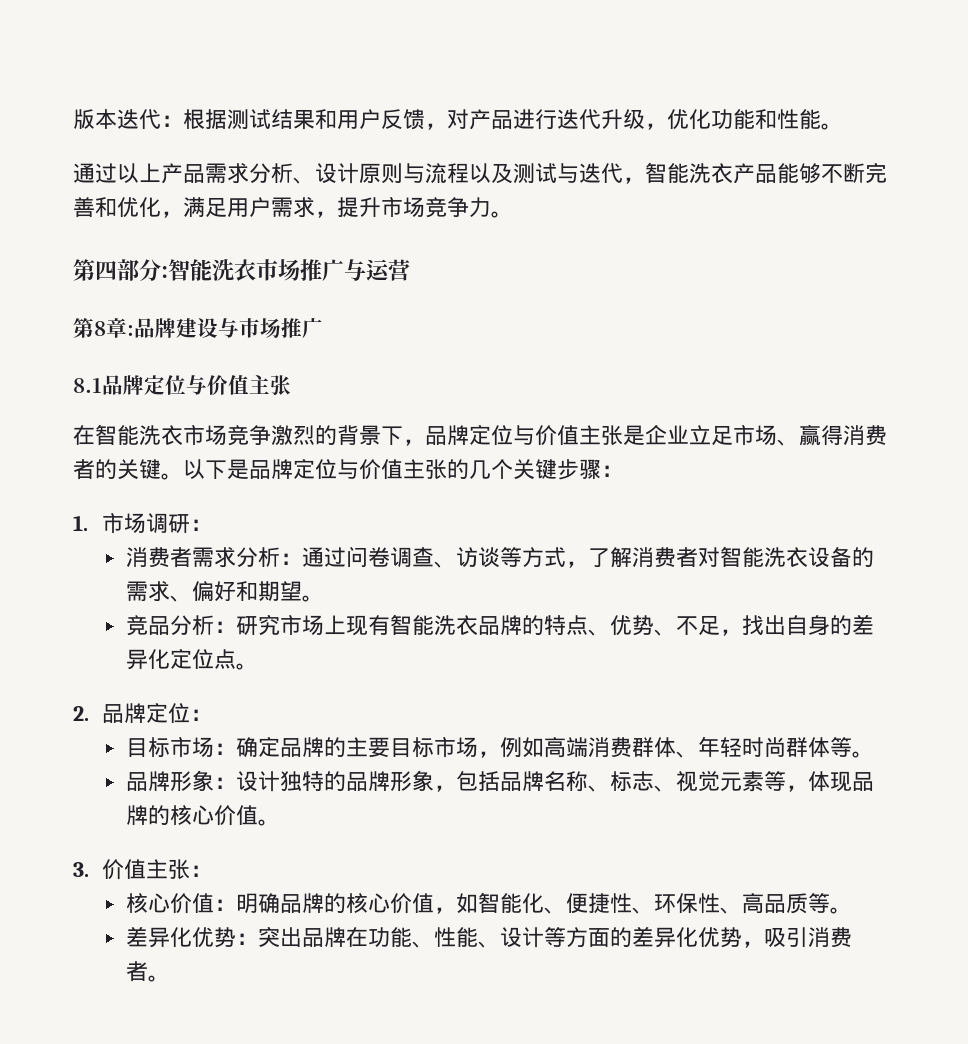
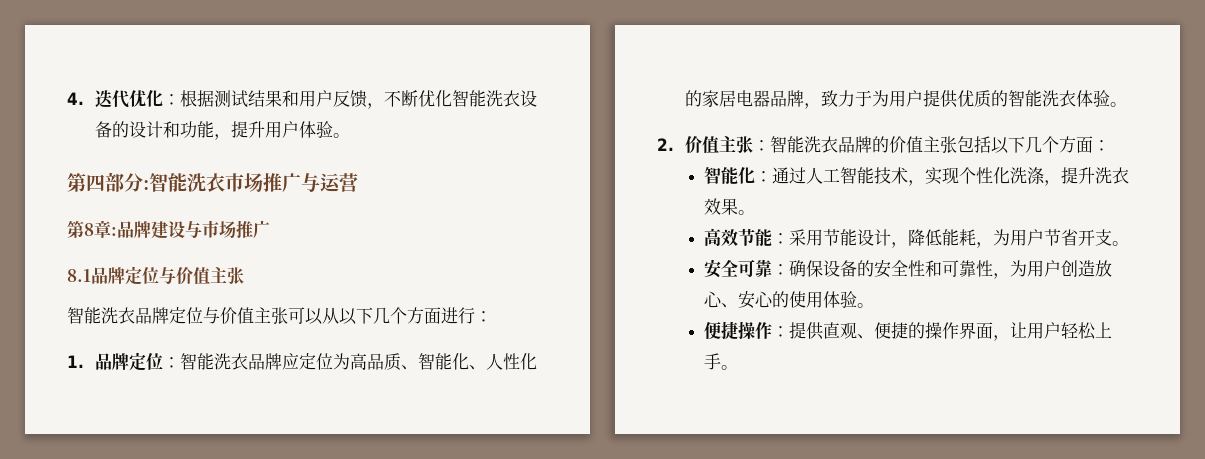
- 版本迭代：根据测试结果和用户反馈，对产品进行迭代升级，优化功能和性能。
- 通过以上产品需求分析、设计原则与流程以及测试与迭代，智能洗衣产品能够不断完善和优化，满足用户需求，提升市场竞争力。
+ 4.迭代优化：根据测试结果和用户反馈，不断优化智能洗衣设备的设计和功能，提升用户体验。
- 在智能洗衣市场竞争激烈的背景下，品牌定位与价值主张是企业立足市场、赢得消费者的关键。以下是品牌定位与价值主张的几个关键步骤：
- 1.市场调研：
- 消费者需求分析：通过问卷调查、访谈等方式，了解消费者对智能洗衣设备的需求、偏好和期望。
- 竞品分析：研究市场上现有智能洗衣品牌的特点、优势、不足，找出自身的差异化定位点。
- 2.品牌定位：
- 目标市场：确定品牌的主要目标市场，例如高端消费群体、年轻时尚群体等。
- 品牌形象：设计独特的品牌形象，包括品牌名称、标志、视觉元素等，体现品牌的核心价值。
- 3.价值主张：
- 核心价值：明确品牌的核心价值，如智能化、便捷性、环保性、高品质等。
- 差异化优势：突出品牌在功能、性能、设计等方面的差异化优势，吸引消费者。
+ 智能洗衣品牌定位与价值主张可以从以下几个方面进行：
+ 1.品牌定位：智能洗衣品牌应定位为高品质、智能化、人性化的家居电器品牌，致力于为用户提供优质的智能洗衣体验。
+ 2.价值主张：智能洗衣品牌的价值主张包括以下几个方面：
+ 智能化：通过人工智能技术，实现个性化洗涤，提升洗衣效果。
+ 高效节能：采用节能设计，降低能耗，为用户节省开支。
+ 安全可靠：确保设备的安全性和可靠性，为用户创造放心、安心的使用体验。
+ 便捷操作：提供直观、便捷的操作界面，让用户轻松上手。

